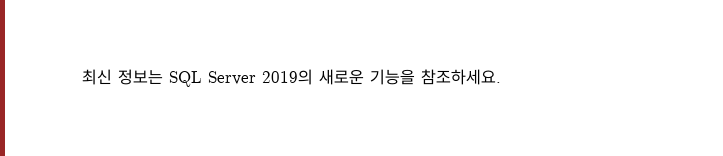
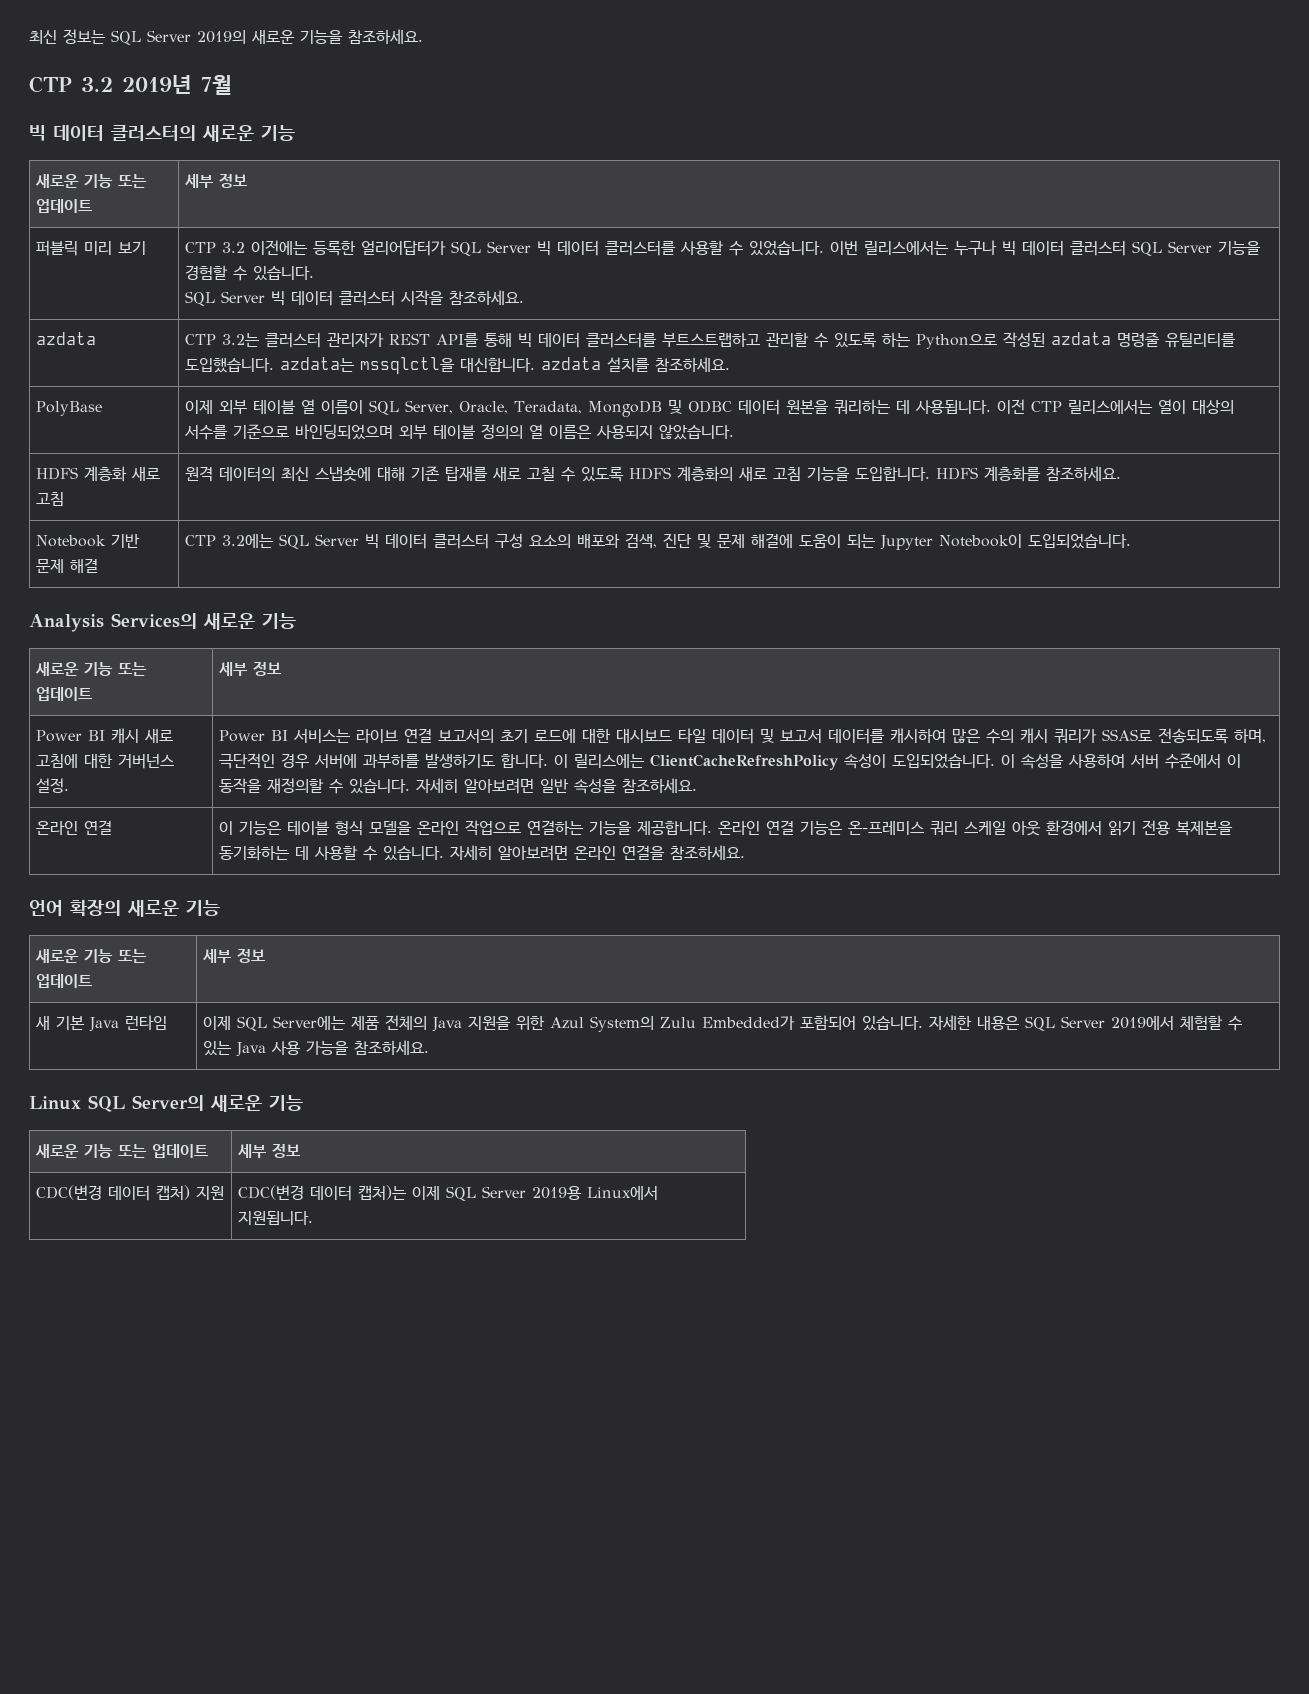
+ CTP 3.2 2019년 7월
+ 빅 데이터 클러스터의 새로운 기능
+ 새로운 기능 또는 업데이트 | 세부 정보
+ 퍼블릭 미리 보기 | CTP 3.2 이전에는 등록한 얼리어답터가 SQL Server 빅 데이터 클러스터를 사용할 수 있었습니다. 이번 릴리스에서는 누구나 빅 데이터 클러스터 SQL Server 기능을 경험할 수 있습니다.
+ SQL Server 빅 데이터 클러스터 시작을 참조하세요.
+ azdata | CTP 3.2는 클러스터 관리자가 REST API를 통해 빅 데이터 클러스터를 부트스트랩하고 관리할 수 있도록 하는 Python으로 작성된 azdata 명령줄 유틸리티를 도입했습니다. azdata는 mssqlctl을 대신합니다. azdata 설치를 참조하세요.
+ PolyBase | 이제 외부 테이블 열 이름이 SQL Server, Oracle, Teradata, MongoDB 및 ODBC 데이터 원본을 쿼리하는 데 사용됩니다. 이전 CTP 릴리스에서는 열이 대상의 서수를 기준으로 바인딩되었으며 외부 테이블 정의의 열 이름은 사용되지 않았습니다.
+ HDFS 계층화 새로 고침 | 원격 데이터의 최신 스냅숏에 대해 기존 탑재를 새로 고칠 수 있도록 HDFS 계층화의 새로 고침 기능을 도입합니다. HDFS 계층화를 참조하세요.
+ Notebook 기반 문제 해결 | CTP 3.2에는 SQL Server 빅 데이터 클러스터 구성 요소의 배포와 검색, 진단 및 문제 해결에 도움이 되는 Jupyter Notebook이 도입되었습니다.
+ Analysis Services의 새로운 기능
+ 새로운 기능 또는 업데이트 | 세부 정보
+ Power BI 캐시 새로 고침에 대한 거버넌스 설정. | Power BI 서비스는 라이브 연결 보고서의 초기 로드에 대한 대시보드 타일 데이터 및 보고서 데이터를 캐시하여 많은 수의 캐시 쿼리가 SSAS로 전송되도록 하며, 극단적인 경우 서버에 과부하를 발생하기도 합니다. 이 릴리스에는 ClientCacheRefreshPolicy 속성이 도입되었습니다. 이 속성을 사용하여 서버 수준에서 이 동작을 재정의할 수 있습니다. 자세히 알아보려면 일반 속성을 참조하세요.
+ 온라인 연결 | 이 기능은 테이블 형식 모델을 온라인 작업으로 연결하는 기능을 제공합니다. 온라인 연결 기능은 온-프레미스 쿼리 스케일 아웃 환경에서 읽기 전용 복제본을 동기화하는 데 사용할 수 있습니다. 자세히 알아보려면 온라인 연결을 참조하세요.
+ 언어 확장의 새로운 기능
+ 새로운 기능 또는 업데이트 | 세부 정보
+ 새 기본 Java 런타임 | 이제 SQL Server에는 제품 전체의 Java 지원을 위한 Azul System의 Zulu Embedded가 포함되어 있습니다. 자세한 내용은 SQL Server 2019에서 체험할 수 있는 Java 사용 가능을 참조하세요.
+ Linux SQL Server의 새로운 기능
+ 새로운 기능 또는 업데이트 | 세부 정보
+ CDC(변경 데이터 캡처) 지원 | CDC(변경 데이터 캡처)는 이제 SQL Server 2019용 Linux에서 지원됩니다.

